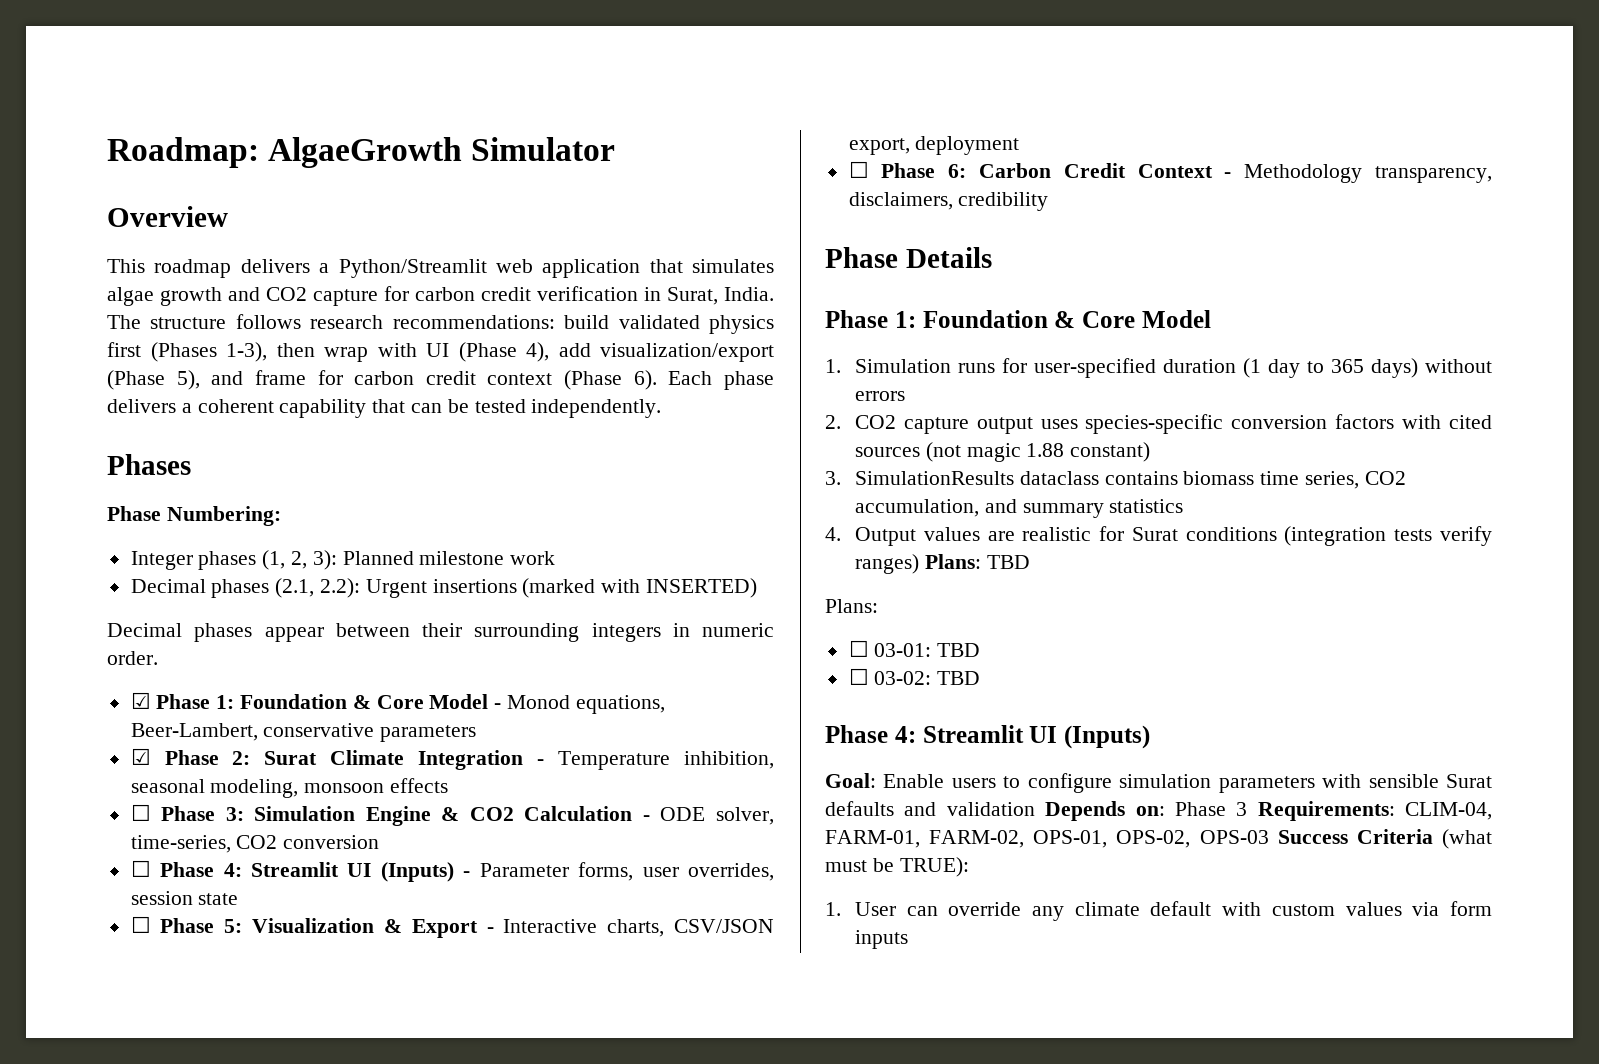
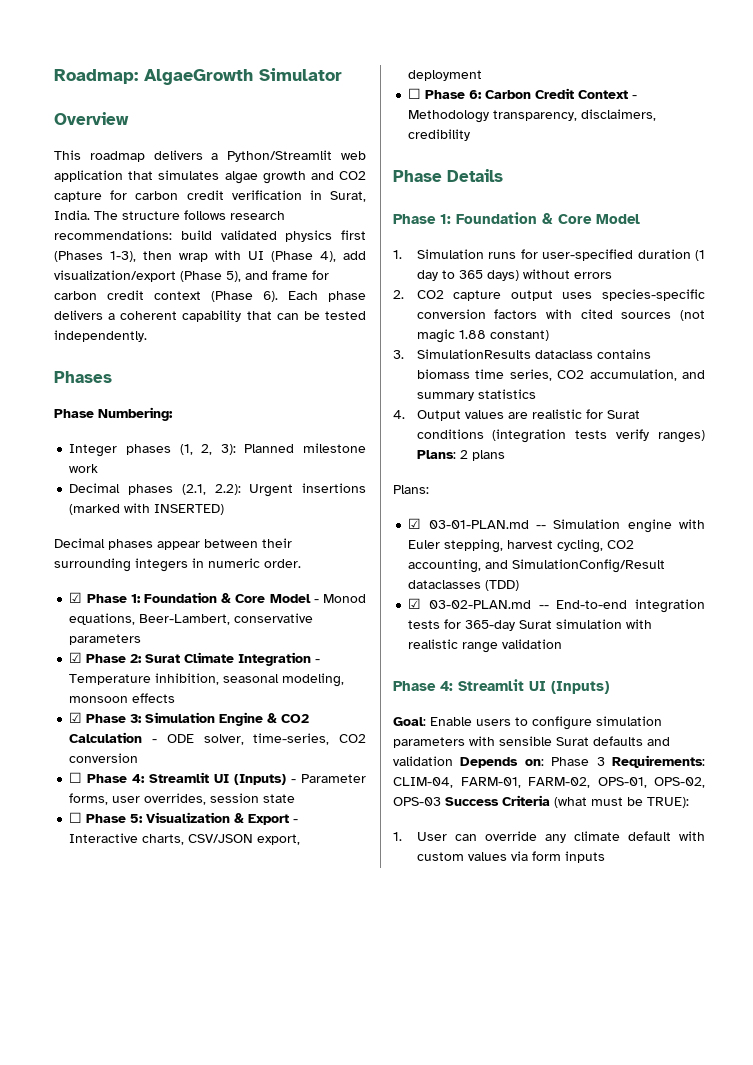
- ☐ Phase 3: Simulation Engine & CO2 Calculation - ODE solver, time-series, CO2 conversion
+ ☑ Phase 3: Simulation Engine & CO2 Calculation - ODE solver, time-series, CO2 conversion
- 4. Output values are realistic for Surat conditions (integration tests verify ranges) Plans: TBD
+ 4. Output values are realistic for Surat conditions (integration tests verify ranges) Plans: 2 plans
- ☐ 03-01: TBD
- ☐ 03-02: TBD
+ ☑ 03-01-PLAN.md -- Simulation engine with Euler stepping, harvest cycling, CO2 accounting, and SimulationConfig/Result dataclasses (TDD)
+ ☑ 03-02-PLAN.md -- End-to-end integration tests for 365-day Surat simulation with realistic range validation

